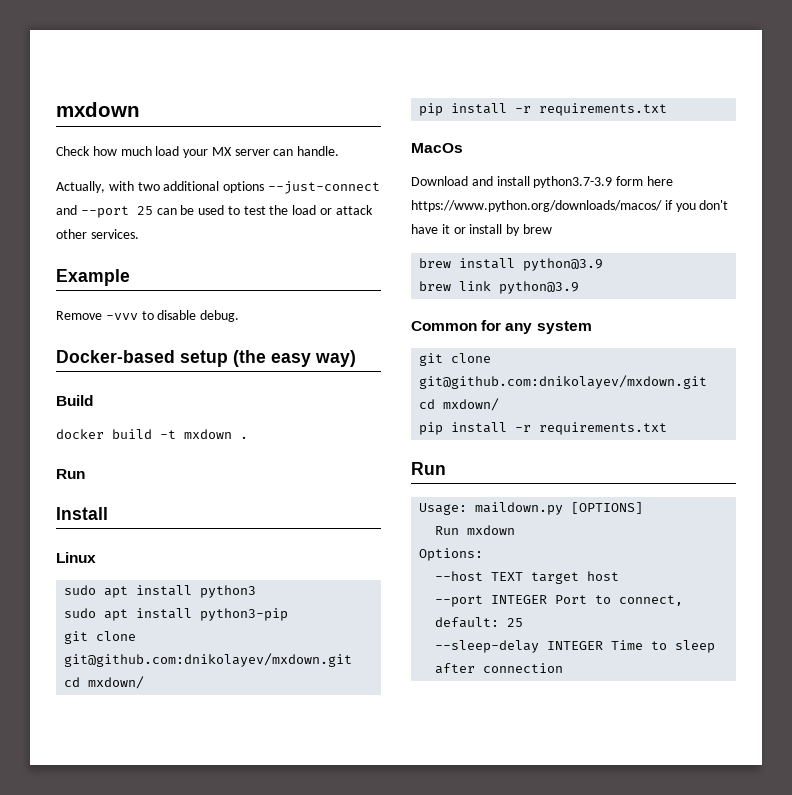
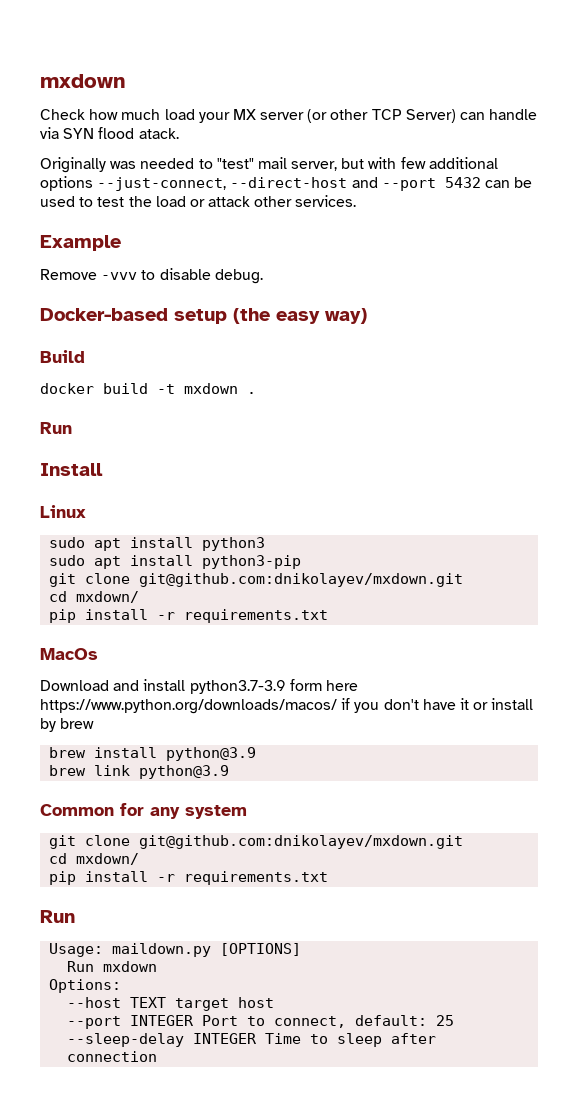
- Check how much load your MX server can handle.
- Actually, with two additional options --just-connect and --port 25 can be used to test the load or attack other services.
+ Check how much load your MX server (or other TCP Server) can handle via SYN flood atack.
+ Originally was needed to "test" mail server, but with few additional options --just-connect, --direct-host and --port 5432 can be used to test the load or attack other services.

